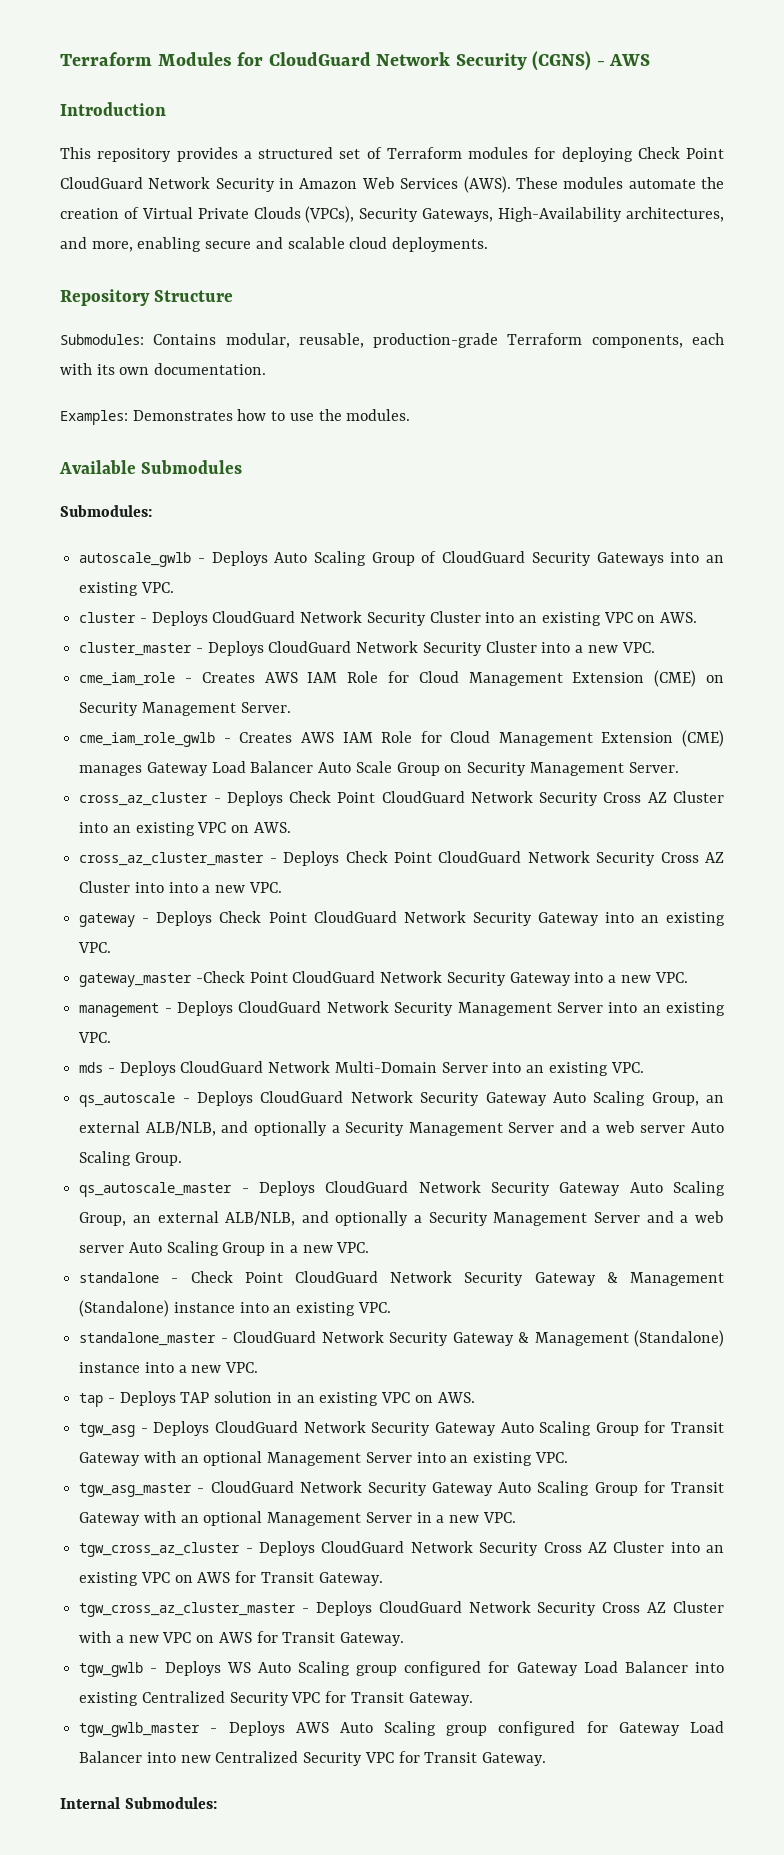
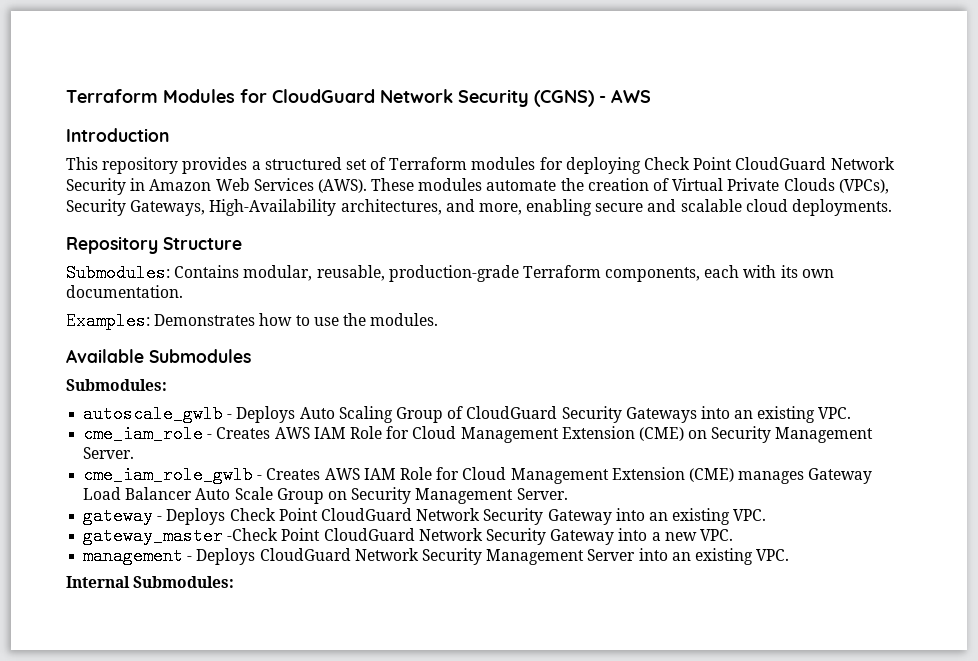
- cluster - Deploys CloudGuard Network Security Cluster into an existing VPC on AWS.
- cluster_master - Deploys CloudGuard Network Security Cluster into a new VPC.
- cross_az_cluster - Deploys Check Point CloudGuard Network Security Cross AZ Cluster into an existing VPC on AWS.
- cross_az_cluster_master - Deploys Check Point CloudGuard Network Security Cross AZ Cluster into into a new VPC.
- mds - Deploys CloudGuard Network Multi-Domain Server into an existing VPC.
- qs_autoscale - Deploys CloudGuard Network Security Gateway Auto Scaling Group, an external ALB/NLB, and optionally a Security Management Server and a web server Auto Scaling Group.
- qs_autoscale_master - Deploys CloudGuard Network Security Gateway Auto Scaling Group, an external ALB/NLB, and optionally a Security Management Server and a web server Auto Scaling Group in a new VPC.
- standalone - Check Point CloudGuard Network Security Gateway & Management (Standalone) instance into an existing VPC.
- standalone_master - CloudGuard Network Security Gateway & Management (Standalone) instance into a new VPC.
- tap - Deploys TAP solution in an existing VPC on AWS.
- tgw_asg - Deploys CloudGuard Network Security Gateway Auto Scaling Group for Transit Gateway with an optional Management Server into an existing VPC.
- tgw_asg_master - CloudGuard Network Security Gateway Auto Scaling Group for Transit Gateway with an optional Management Server in a new VPC.
- tgw_cross_az_cluster - Deploys CloudGuard Network Security Cross AZ Cluster into an existing VPC on AWS for Transit Gateway.
- tgw_cross_az_cluster_master - Deploys CloudGuard Network Security Cross AZ Cluster with a new VPC on AWS for Transit Gateway.
- tgw_gwlb - Deploys WS Auto Scaling group configured for Gateway Load Balancer into existing Centralized Security VPC for Transit Gateway.
- tgw_gwlb_master - Deploys AWS Auto Scaling group configured for Gateway Load Balancer into new Centralized Security VPC for Transit Gateway.

